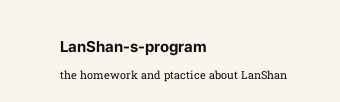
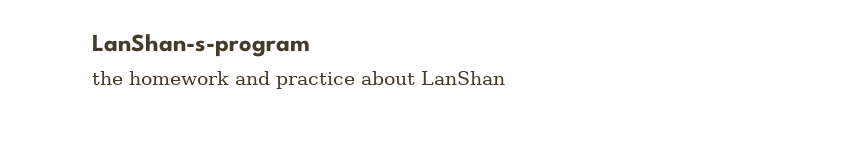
- the homework and ptactice about LanShan
+ the homework and practice about LanShan

